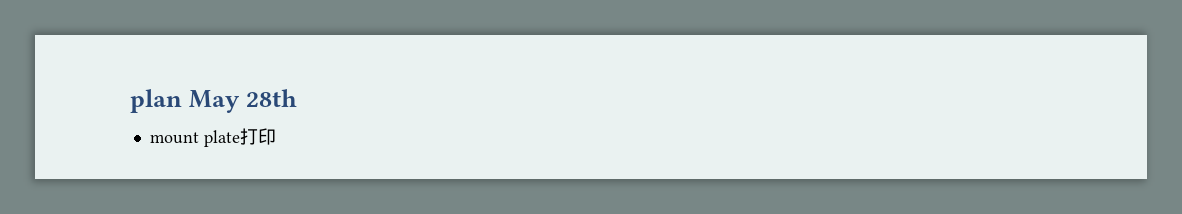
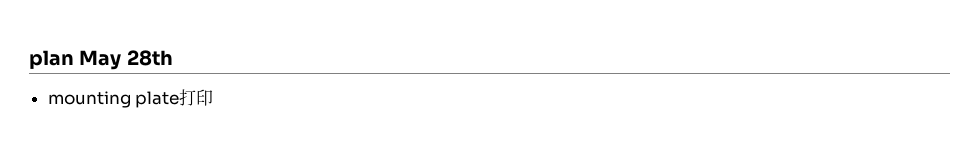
- mount plate打印
+ mounting plate打印

